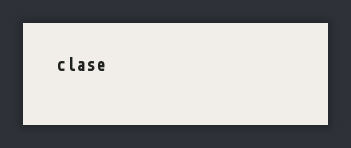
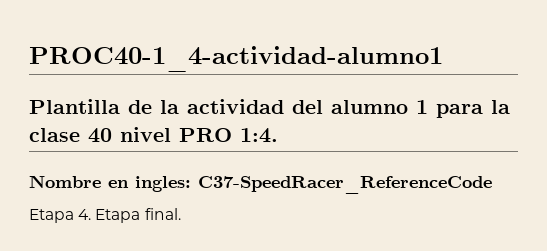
- clase
+ PROC40-1_4-actividad-alumno1
+ Plantilla de la actividad del alumno 1 para la clase 40 nivel PRO 1:4.
+ Nombre en ingles: C37-SpeedRacer_ReferenceCode
+ Etapa 4. Etapa final.

